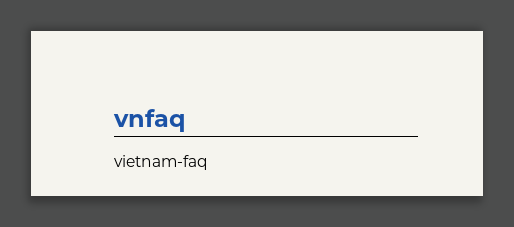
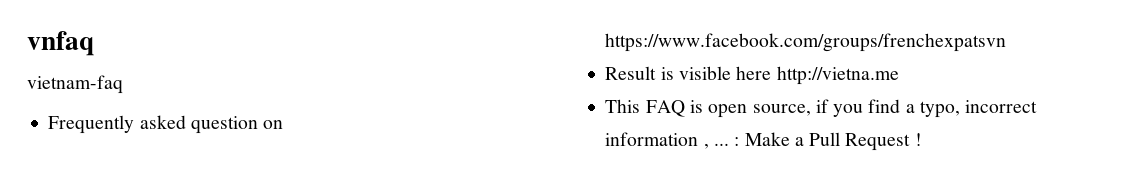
+ Frequently asked question on https://www.facebook.com/groups/frenchexpatsvn
+ Result is visible here http://vietna.me
+ This FAQ is open source, if you find a typo, incorrect information , ... : Make a Pull Request !

